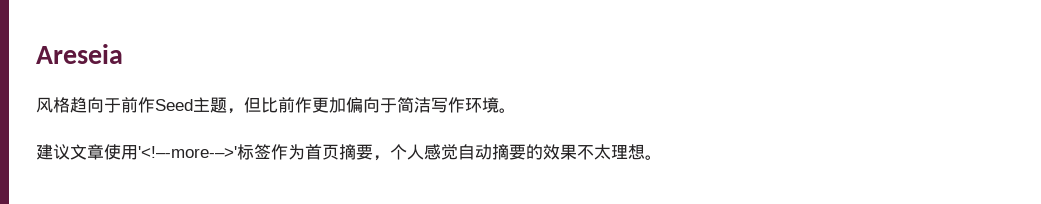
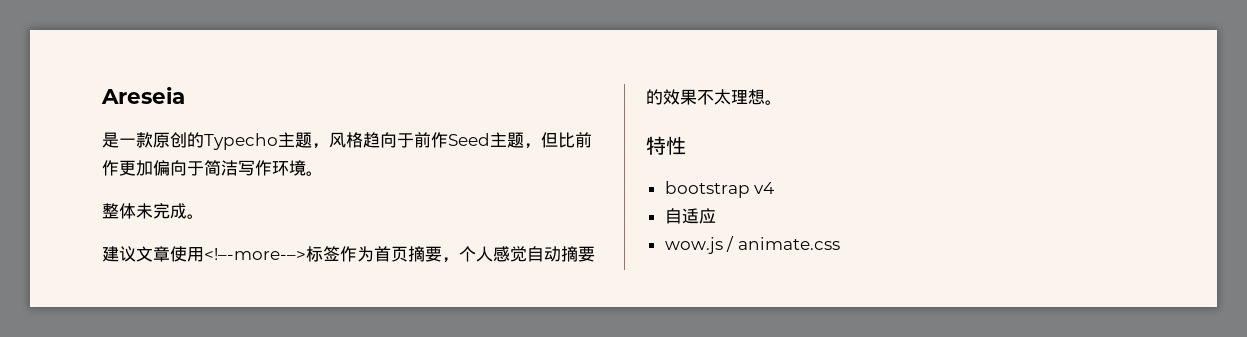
- 风格趋向于前作Seed主题，但比前作更加偏向于简洁写作环境。
+ 是一款原创的Typecho主题，风格趋向于前作Seed主题，但比前作更加偏向于简洁写作环境。
+ 整体未完成。
- 建议文章使用'<!–-more-–>'标签作为首页摘要，个人感觉自动摘要的效果不太理想。
+ 建议文章使用<!–-more-–>标签作为首页摘要，个人感觉自动摘要的效果不太理想。
+ 特性
+ bootstrap v4
+ 自适应
+ wow.js / animate.css

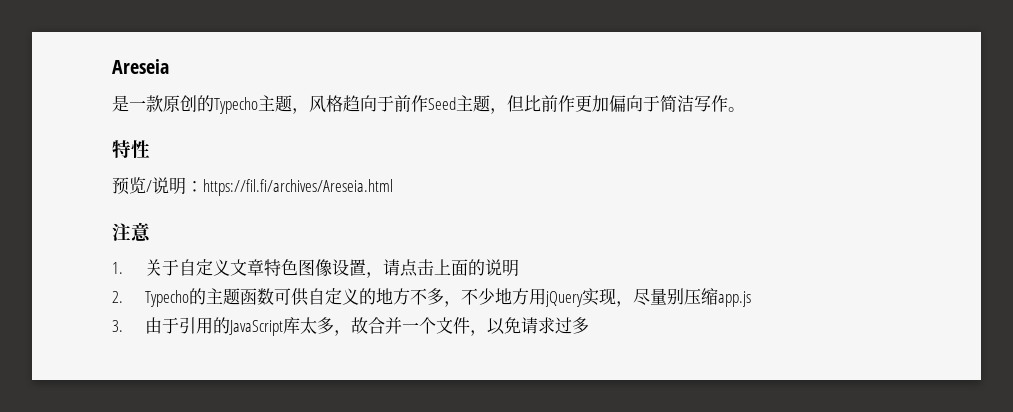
- 是一款原创的Typecho主题，风格趋向于前作Seed主题，但比前作更加偏向于简洁写作环境。
- 整体未完成。
- 建议文章使用<!–-more-–>标签作为首页摘要，个人感觉自动摘要的效果不太理想。
+ 是一款原创的Typecho主题，风格趋向于前作Seed主题，但比前作更加偏向于简洁写作。
  特性
- bootstrap v4
- 自适应
- wow.js / animate.css
+ 预览/说明：https://fil.fi/archives/Areseia.html
+ 注意
+ 1.关于自定义文章特色图像设置，请点击上面的说明
+ 2. Typecho的主题函数可供自定义的地方不多，不少地方用jQuery实现，尽量别压缩app.js
+ 3.由于引用的JavaScript库太多，故合并一个文件，以免请求过多

